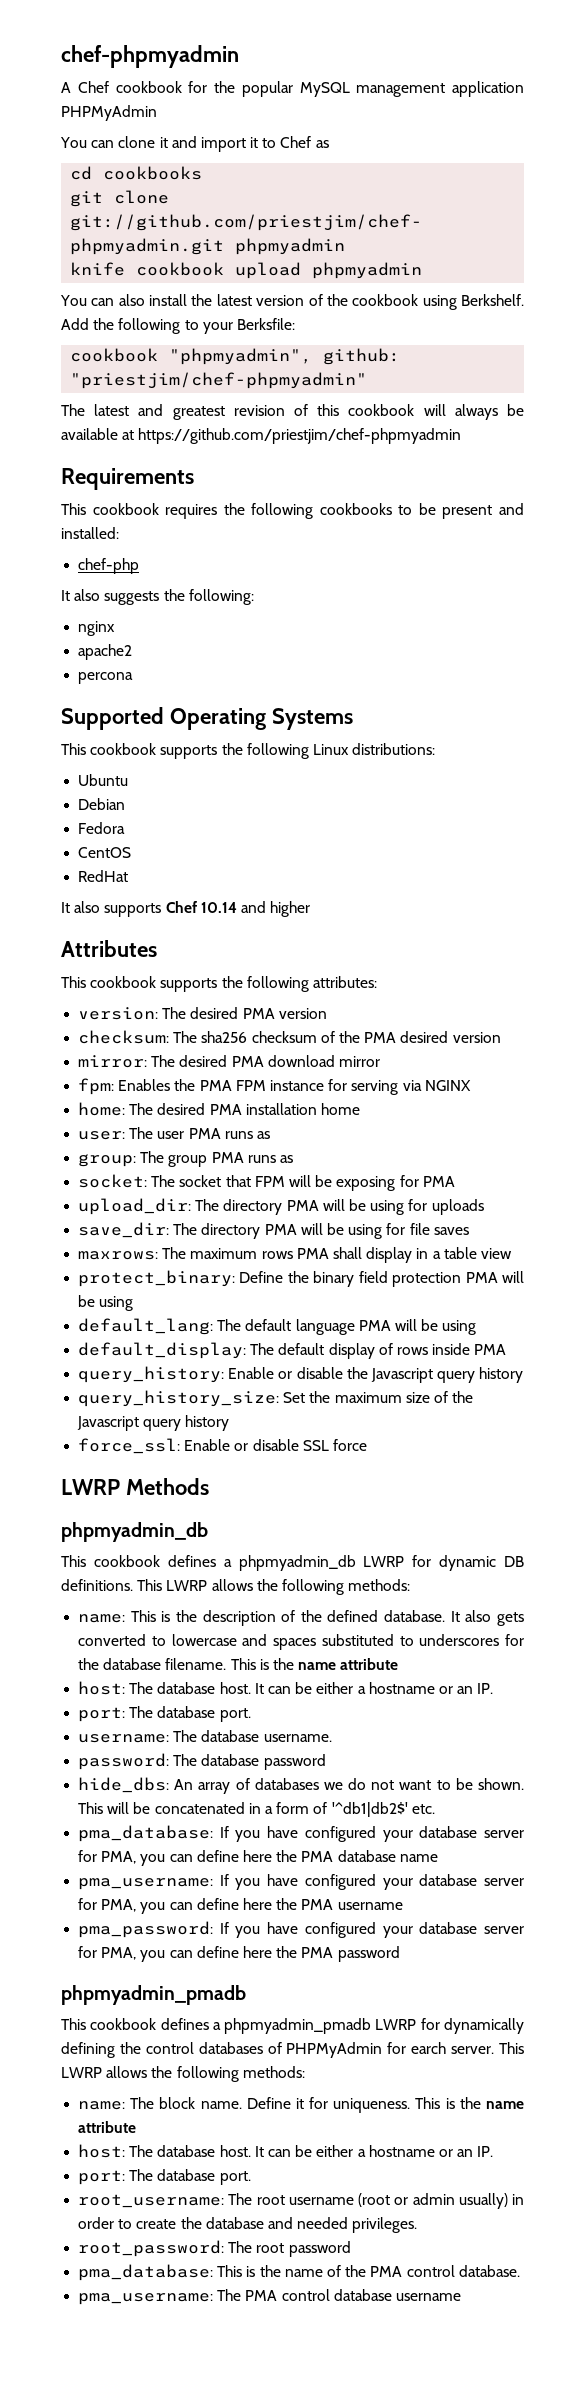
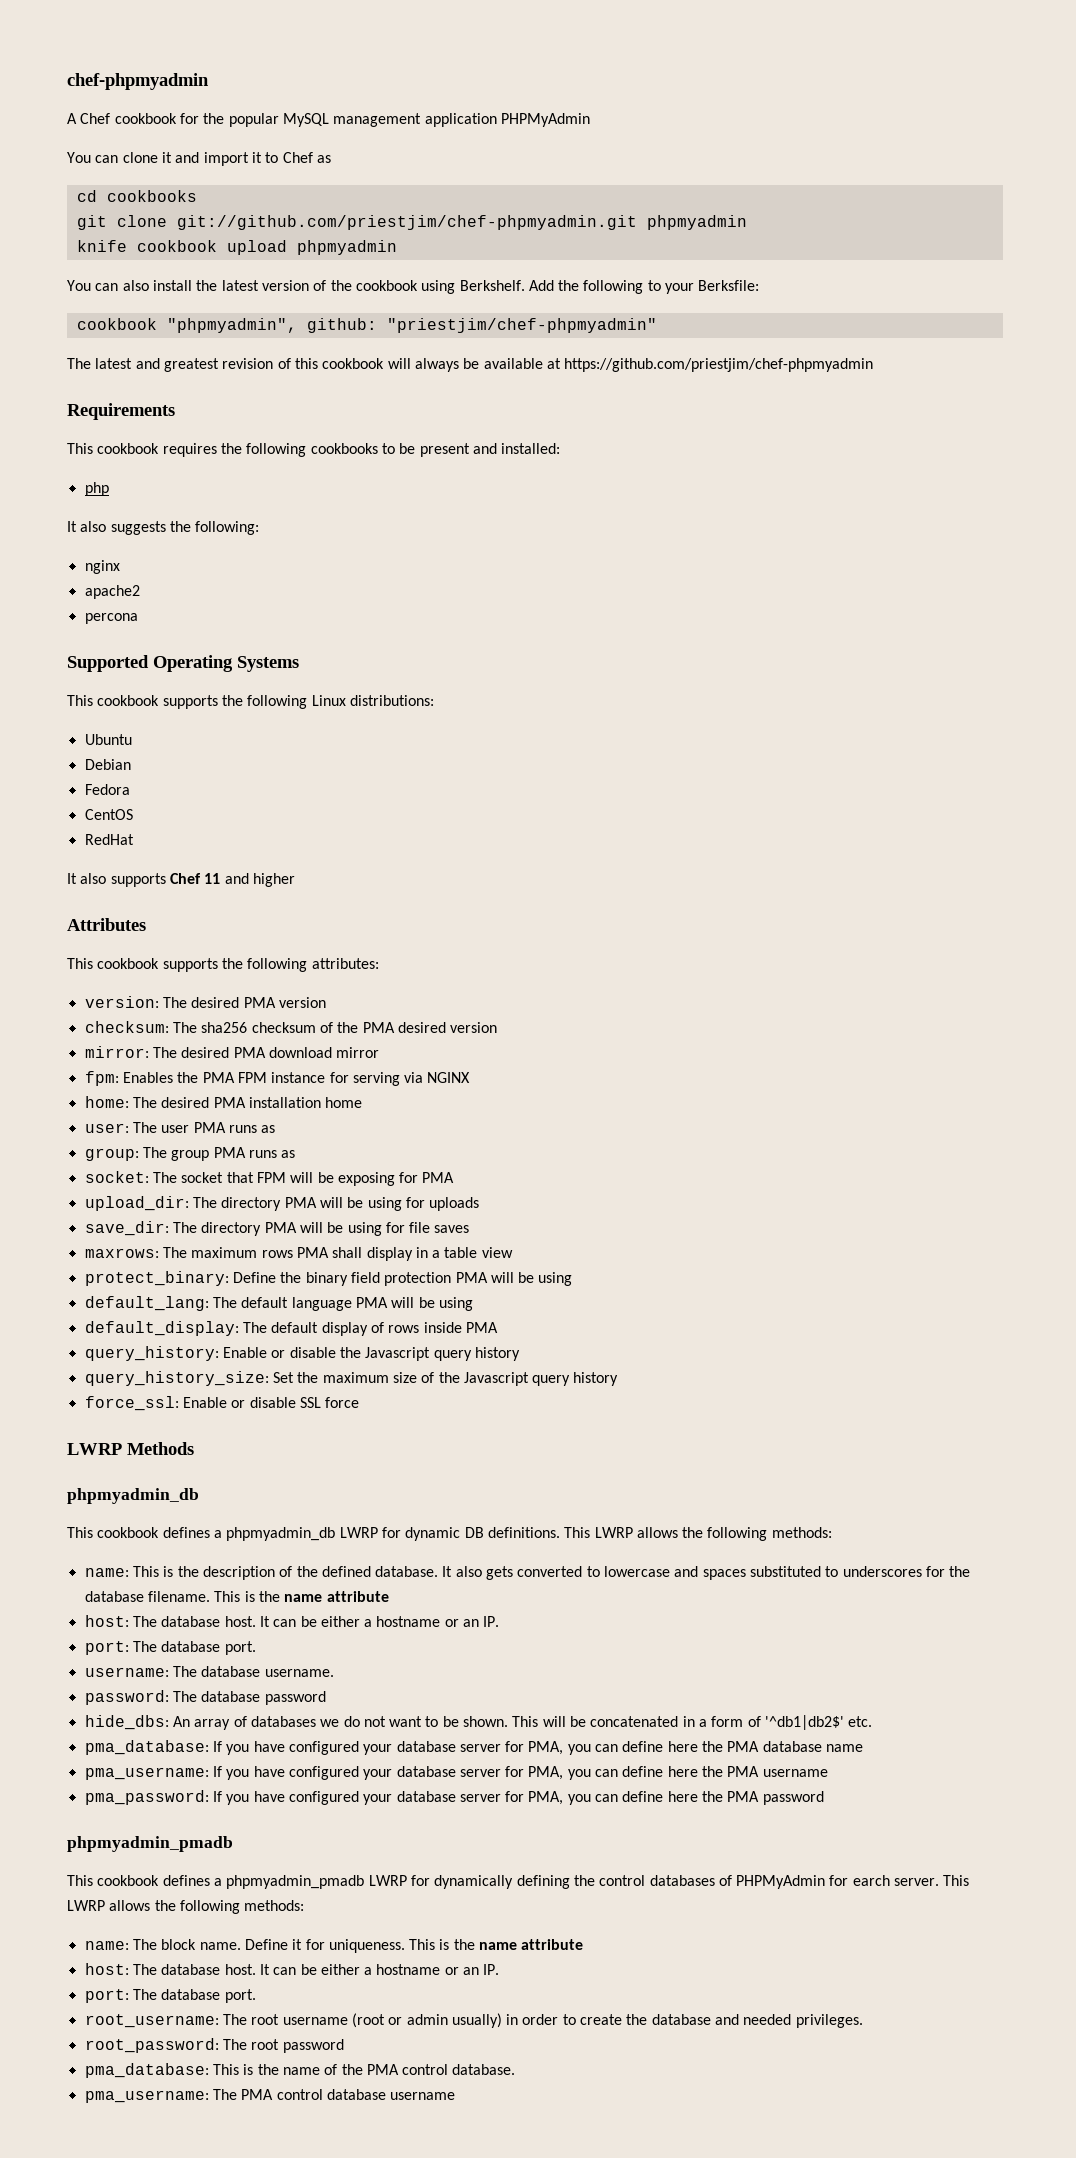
- chef-php
+ php
- It also supports Chef 10.14 and higher
+ It also supports Chef 11 and higher

